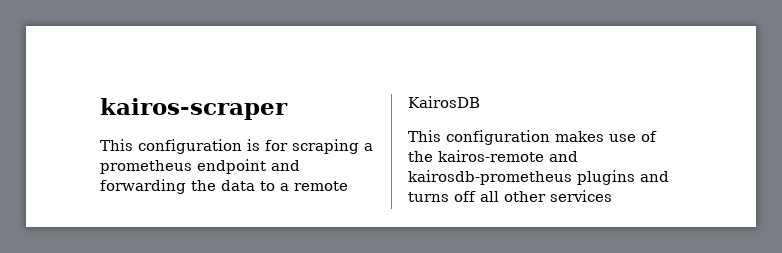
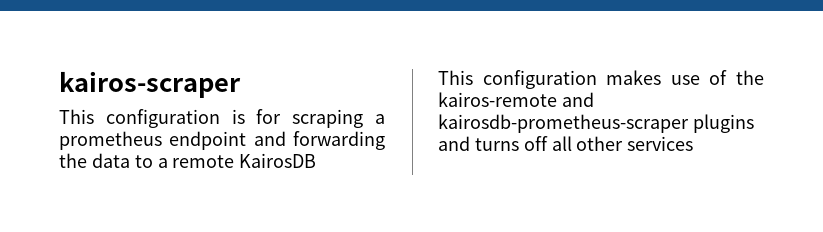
- This configuration makes use of the kairos-remote and kairosdb-prometheus plugins and turns off all other services
+ This configuration makes use of the kairos-remote and kairosdb-prometheus-scraper plugins and turns off all other services

